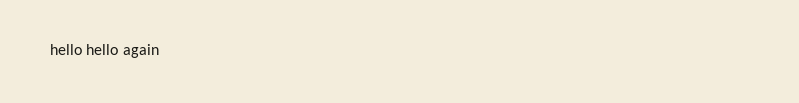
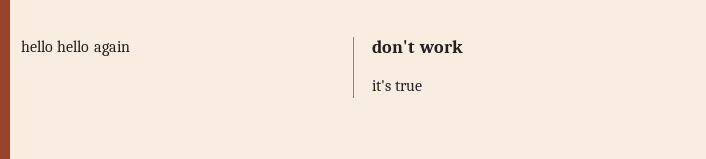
+ don't work
+ it's true

